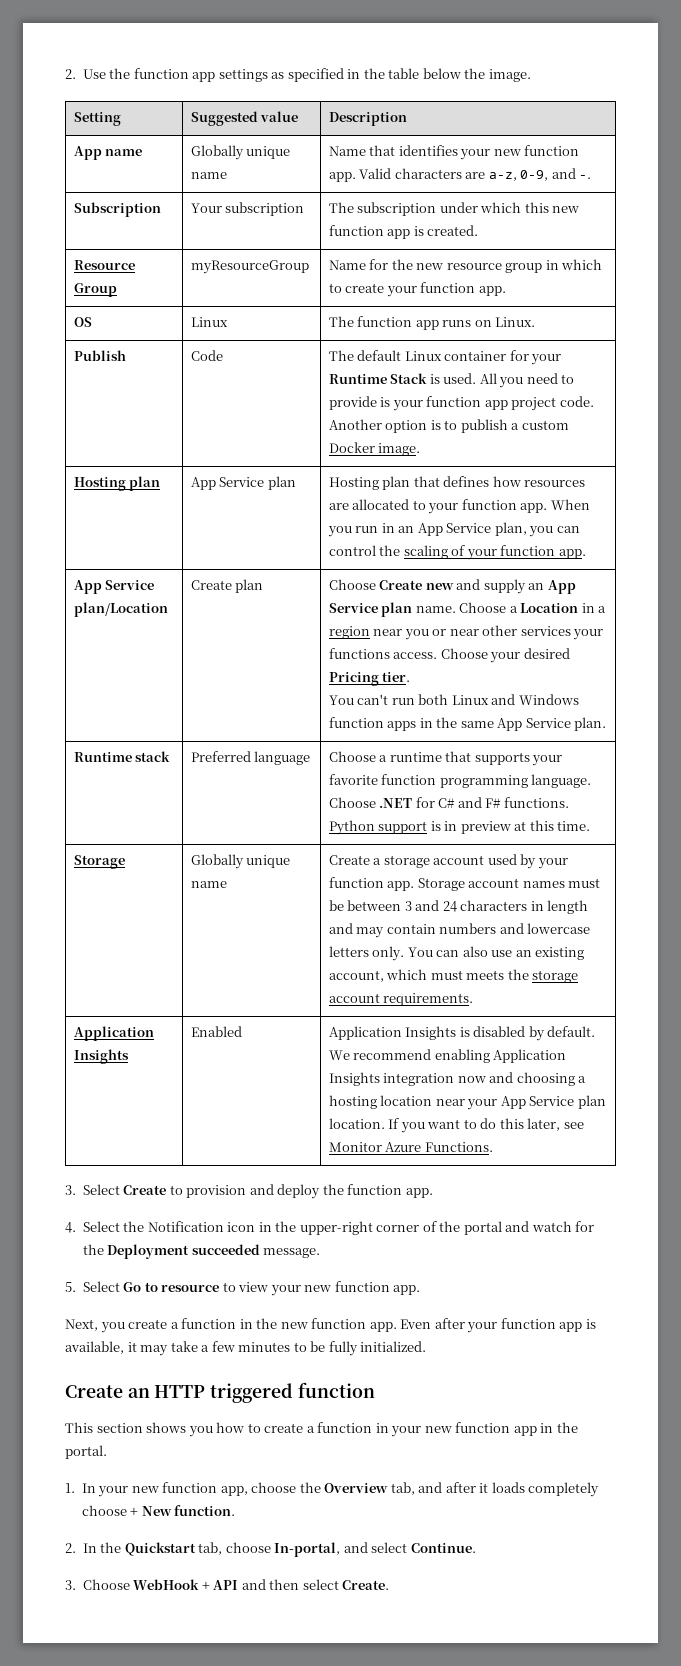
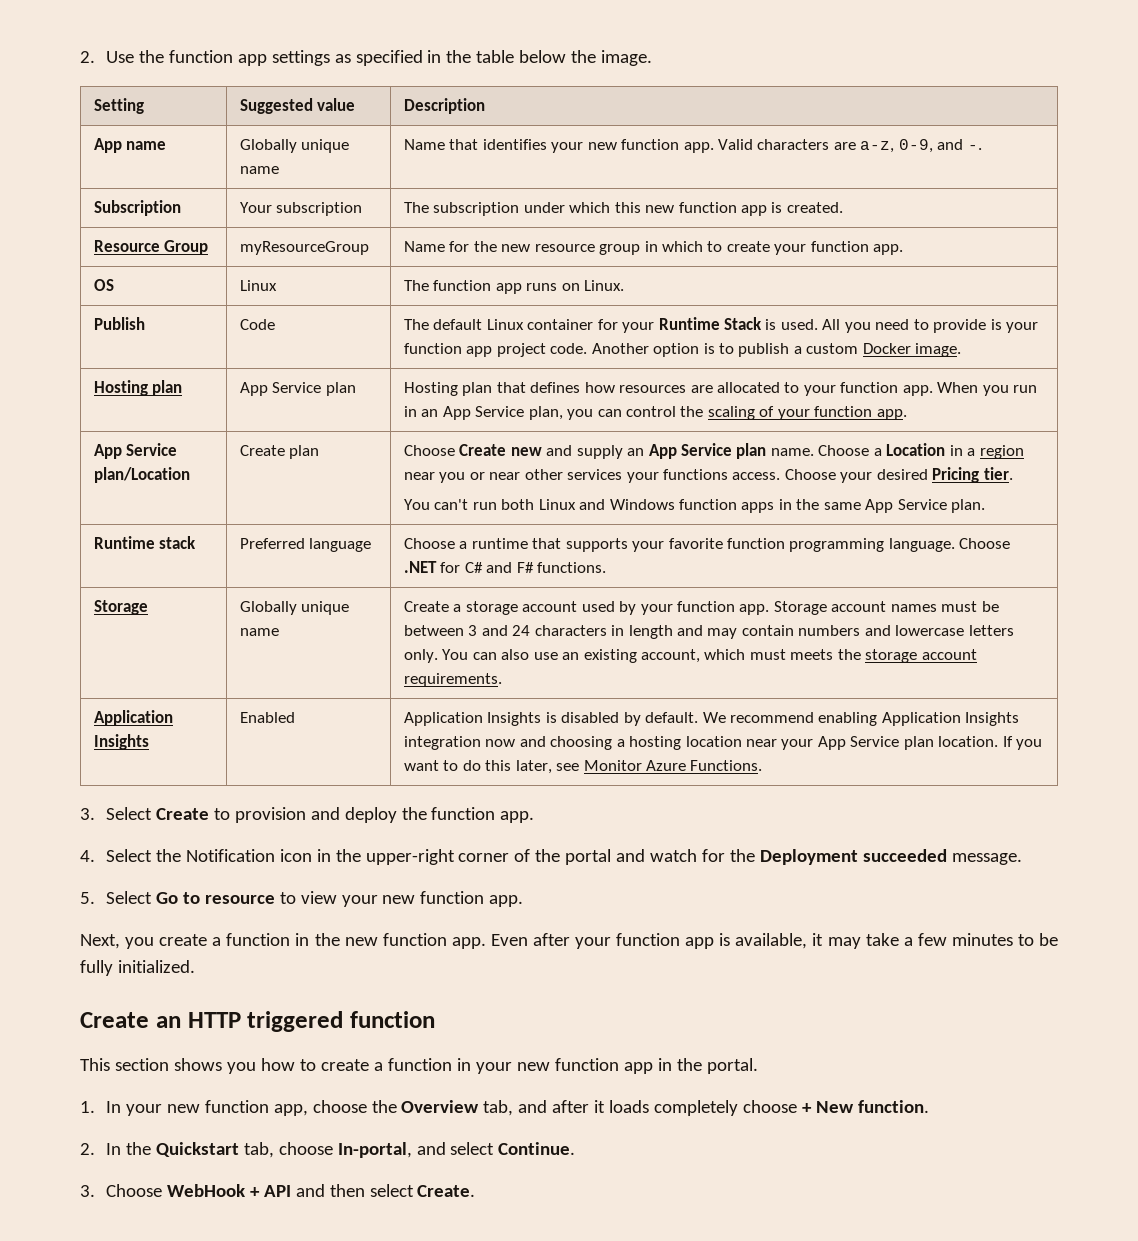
- Runtime stack | Preferred language | Choose a runtime that supports your favorite function programming language. Choose .NET for C# and F# functions. Python support is in preview at this time.
+ Runtime stack | Preferred language | Choose a runtime that supports your favorite function programming language. Choose .NET for C# and F# functions.

